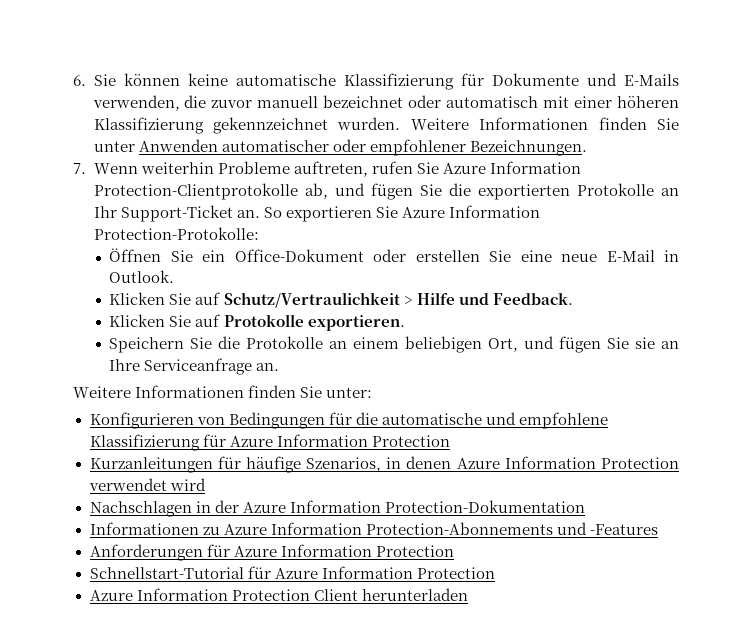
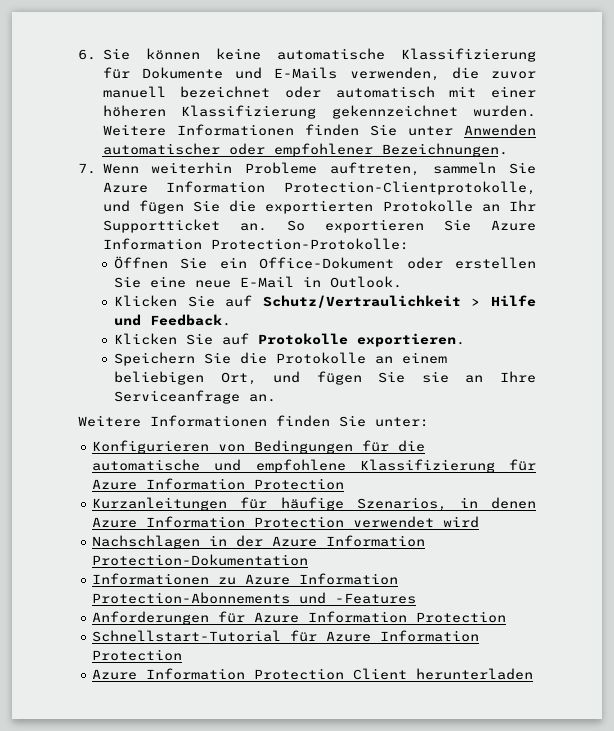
- 7. Wenn weiterhin Probleme auftreten, rufen Sie Azure Information Protection-Clientprotokolle ab, und fügen Sie die exportierten Protokolle an Ihr Support-Ticket an.
+ 7. Wenn weiterhin Probleme auftreten, sammeln Sie Azure Information Protection-Clientprotokolle, und fügen Sie die exportierten Protokolle an Ihr Supportticket an.

